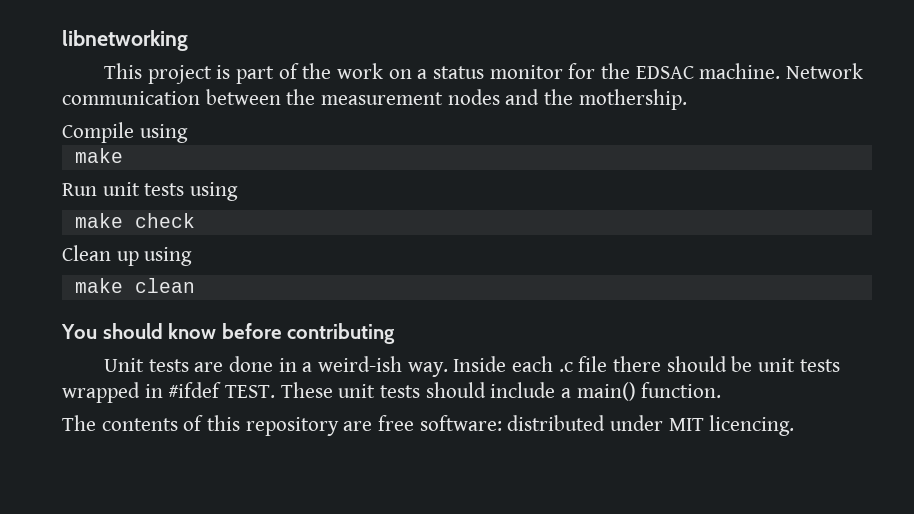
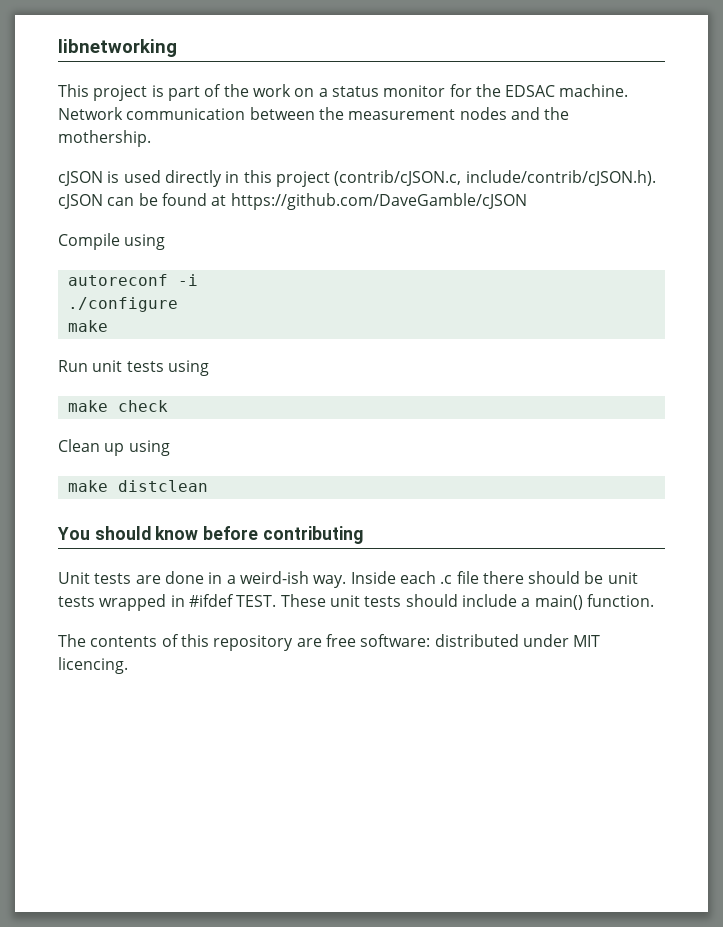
+ cJSON is used directly in this project (contrib/cJSON.c, include/contrib/cJSON.h). cJSON can be found at https://github.com/DaveGamble/cJSON
+ autoreconf -i
+ ./configure
- make clean
+ make distclean

